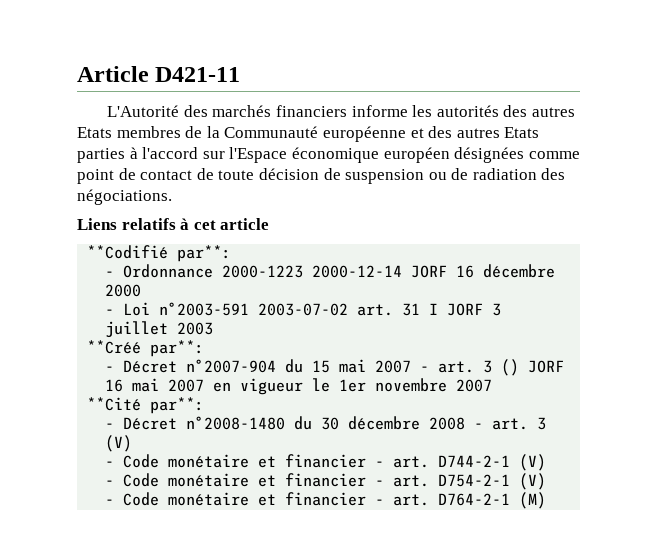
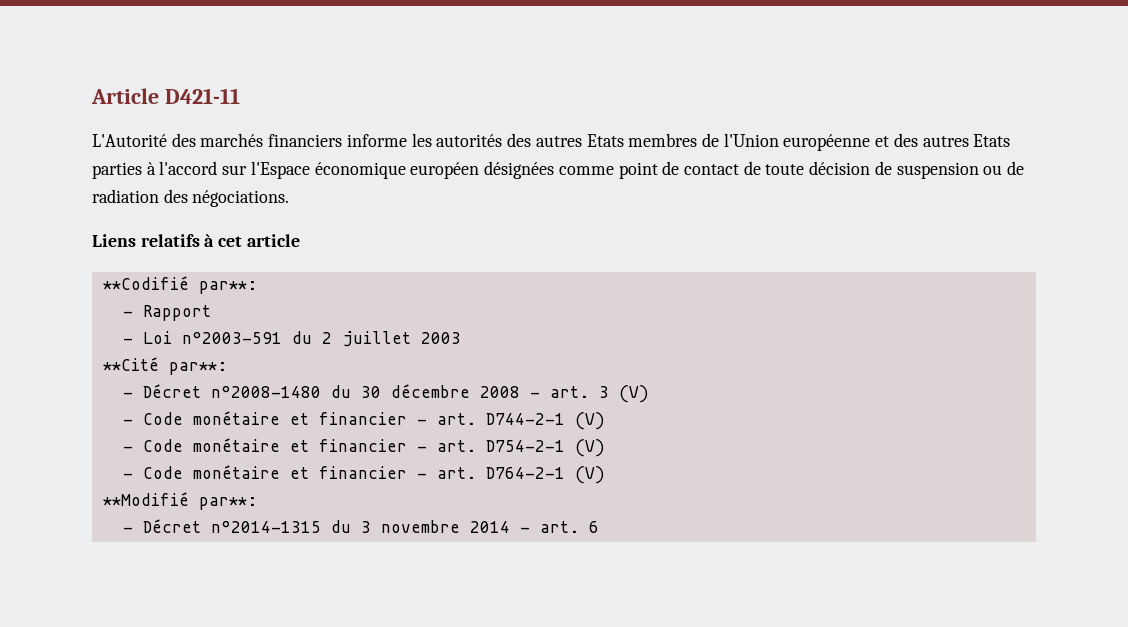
- L'Autorité des marchés financiers informe les autorités des autres Etats membres de la Communauté européenne et des autres Etats parties à l'accord sur l'Espace économique européen désignées comme point de contact de toute décision de suspension ou de radiation des négociations.
+ L'Autorité des marchés financiers informe les autorités des autres Etats membres de l'Union européenne et des autres Etats parties à l'accord sur l'Espace économique européen désignées comme point de contact de toute décision de suspension ou de radiation des négociations.
- - Ordonnance 2000-1223 2000-12-14 JORF 16 décembre 2000
- - Loi n°2003-591 2003-07-02 art. 31 I JORF 3 juillet 2003
- **Créé par**:
- - Décret n°2007-904 du 15 mai 2007 - art. 3 () JORF 16 mai 2007 en vigueur le 1er novembre 2007
+ - Rapport
+ - Loi n°2003-591 du 2 juillet 2003
- - Code monétaire et financier - art. D764-2-1 (M)
+ - Code monétaire et financier - art. D764-2-1 (V)
+ **Modifié par**:
+ - Décret n°2014-1315 du 3 novembre 2014 - art. 6

